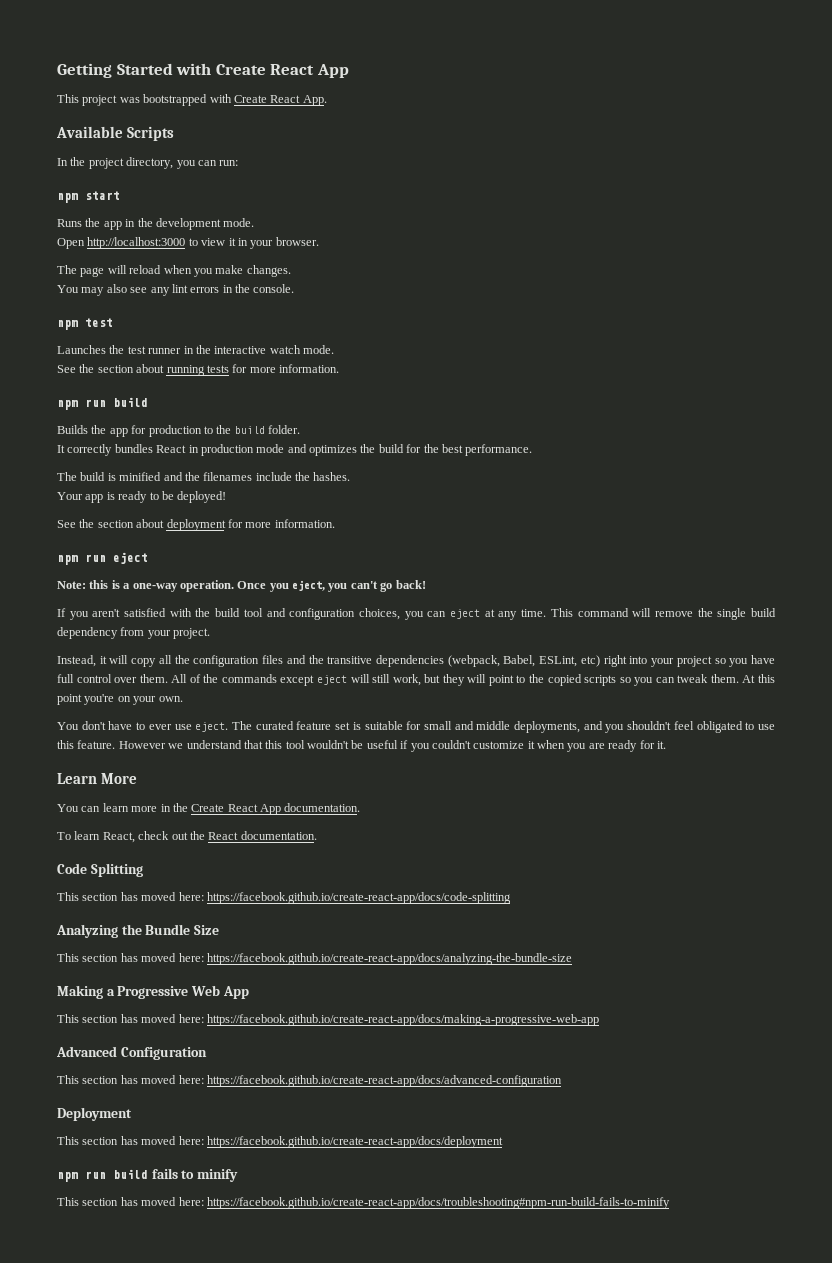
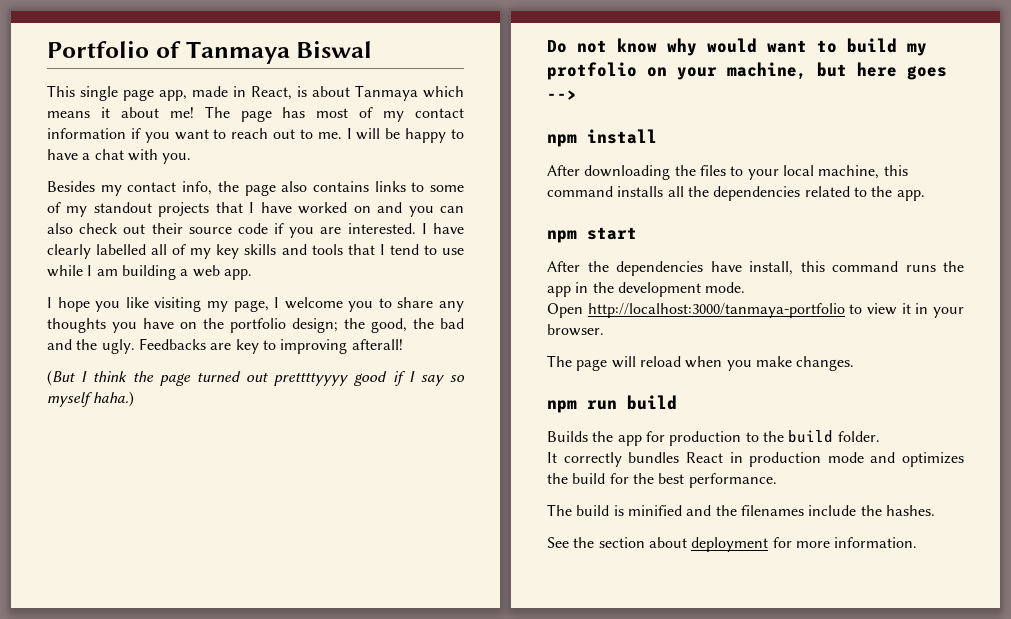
- Getting Started with Create React App
- This project was bootstrapped with Create React App.
- Available Scripts
- In the project directory, you can run:
+ Portfolio of Tanmaya Biswal
+ This single page app, made in React, is about Tanmaya which means it about me! The page has most of my contact information if you want to reach out to me. I will be happy to have a chat with you.
+ Besides my contact info, the page also contains links to some of my standout projects that I have worked on and you can also check out their source code if you are interested. I have clearly labelled all of my key skills and tools that I tend to use while I am building a web app.
+ I hope you like visiting my page, I welcome you to share any thoughts you have on the portfolio design; the good, the bad and the ugly. Feedbacks are key to improving afterall!
+ (But I think the page turned out prettttyyyy good if I say so myself haha.)
+ Do not know why would want to build my protfolio on your machine, but here goes -->
+ npm install
+ After downloading the files to your local machine, this command installs all the dependencies related to the app.
  npm start
- Runs the app in the development mode.
+ After the dependencies have install, this command runs the app in the development mode.
- Open http://localhost:3000 to view it in your browser.
+ Open http://localhost:3000/tanmaya-portfolio to view it in your browser.
- You may also see any lint errors in the console.
- npm test
- Launches the test runner in the interactive watch mode.
- See the section about running tests for more information.
- Your app is ready to be deployed!
- npm run eject
- Note: this is a one-way operation. Once you eject, you can't go back!
- If you aren't satisfied with the build tool and configuration choices, you can eject at any time. This command will remove the single build dependency from your project.
- Instead, it will copy all the configuration files and the transitive dependencies (webpack, Babel, ESLint, etc) right into your project so you have full control over them. All of the commands except eject will still work, but they will point to the copied scripts so you can tweak them. At this point you're on your own.
- You don't have to ever use eject. The curated feature set is suitable for small and middle deployments, and you shouldn't feel obligated to use this feature. However we understand that this tool wouldn't be useful if you couldn't customize it when you are ready for it.
- Learn More
- You can learn more in the Create React App documentation.
- To learn React, check out the React documentation.
- Code Splitting
- This section has moved here: https://facebook.github.io/create-react-app/docs/code-splitting
- Analyzing the Bundle Size
- This section has moved here: https://facebook.github.io/create-react-app/docs/analyzing-the-bundle-size
- Making a Progressive Web App
- This section has moved here: https://facebook.github.io/create-react-app/docs/making-a-progressive-web-app
- Advanced Configuration
- This section has moved here: https://facebook.github.io/create-react-app/docs/advanced-configuration
- Deployment
- This section has moved here: https://facebook.github.io/create-react-app/docs/deployment
- npm run build fails to minify
- This section has moved here: https://facebook.github.io/create-react-app/docs/troubleshooting#npm-run-build-fails-to-minify

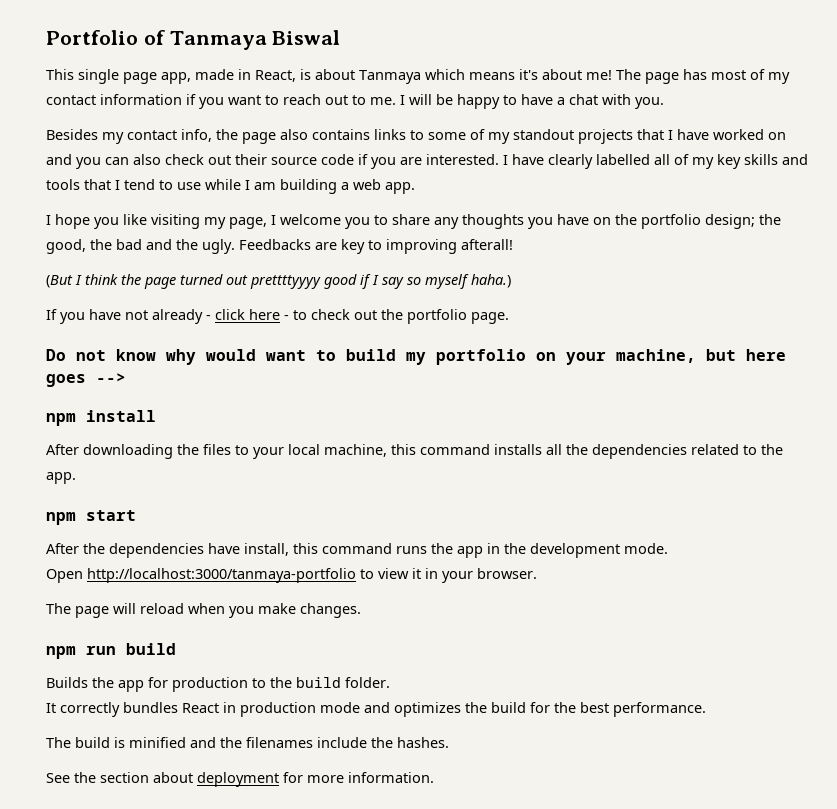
- This single page app, made in React, is about Tanmaya which means it about me!
+ This single page app, made in React, is about Tanmaya which means it's about me!
+ If you have not already - click here - to check out the portfolio page.
- Do not know why would want to build my protfolio on your machine, but here goes -->
+ Do not know why would want to build my portfolio on your machine, but here goes -->

